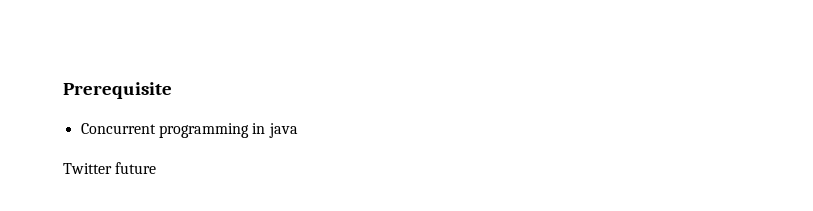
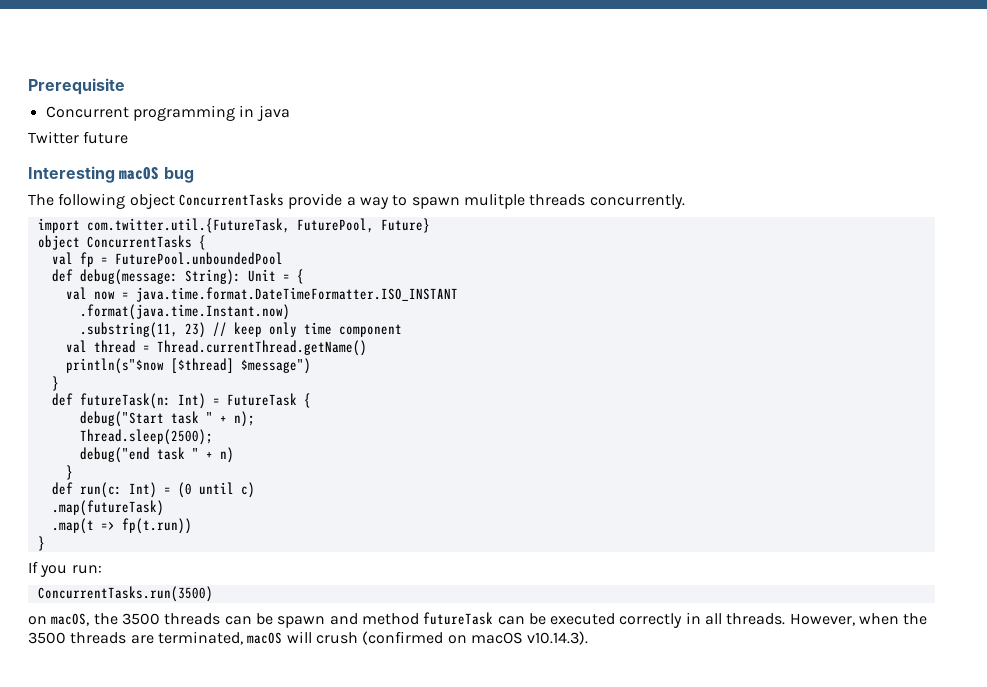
+ Interesting macOS bug
+ The following object ConcurrentTasks provide a way to spawn mulitple threads concurrently.
+ import com.twitter.util.{FutureTask, FuturePool, Future}
+ object ConcurrentTasks {
+ val fp = FuturePool.unboundedPool
+ def debug(message: String): Unit = {
+ val now = java.time.format.DateTimeFormatter.ISO_INSTANT
+ .format(java.time.Instant.now)
+ .substring(11, 23) // keep only time component
+ val thread = Thread.currentThread.getName()
+ println(s"$now [$thread] $message")
+ }
+ def futureTask(n: Int) = FutureTask {
+ debug("Start task " + n);
+ Thread.sleep(2500);
+ debug("end task " + n)
+ }
+ def run(c: Int) = (0 until c)
+ .map(futureTask)
+ .map(t => fp(t.run))
+ }
+ If you run:
+ ConcurrentTasks.run(3500)
+ on macOS, the 3500 threads can be spawn and method futureTask can be executed correctly in all threads. However, when the 3500 threads are terminated, macOS will crush (confirmed on macOS v10.14.3).

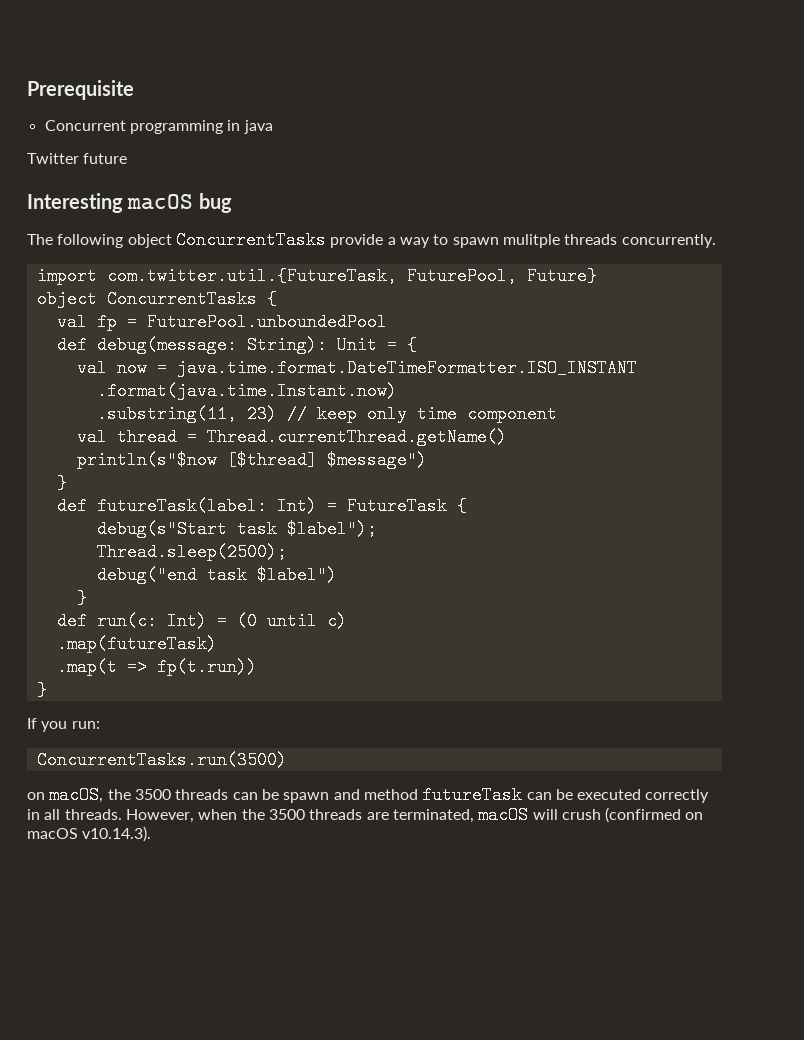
- def futureTask(n: Int) = FutureTask {
+ def futureTask(label: Int) = FutureTask {
- debug("Start task " + n);
+ debug(s"Start task $label");
- debug("end task " + n)
+ debug("end task $label")

